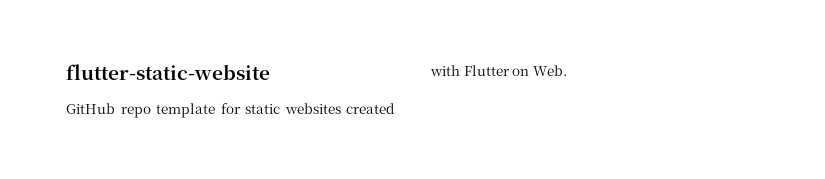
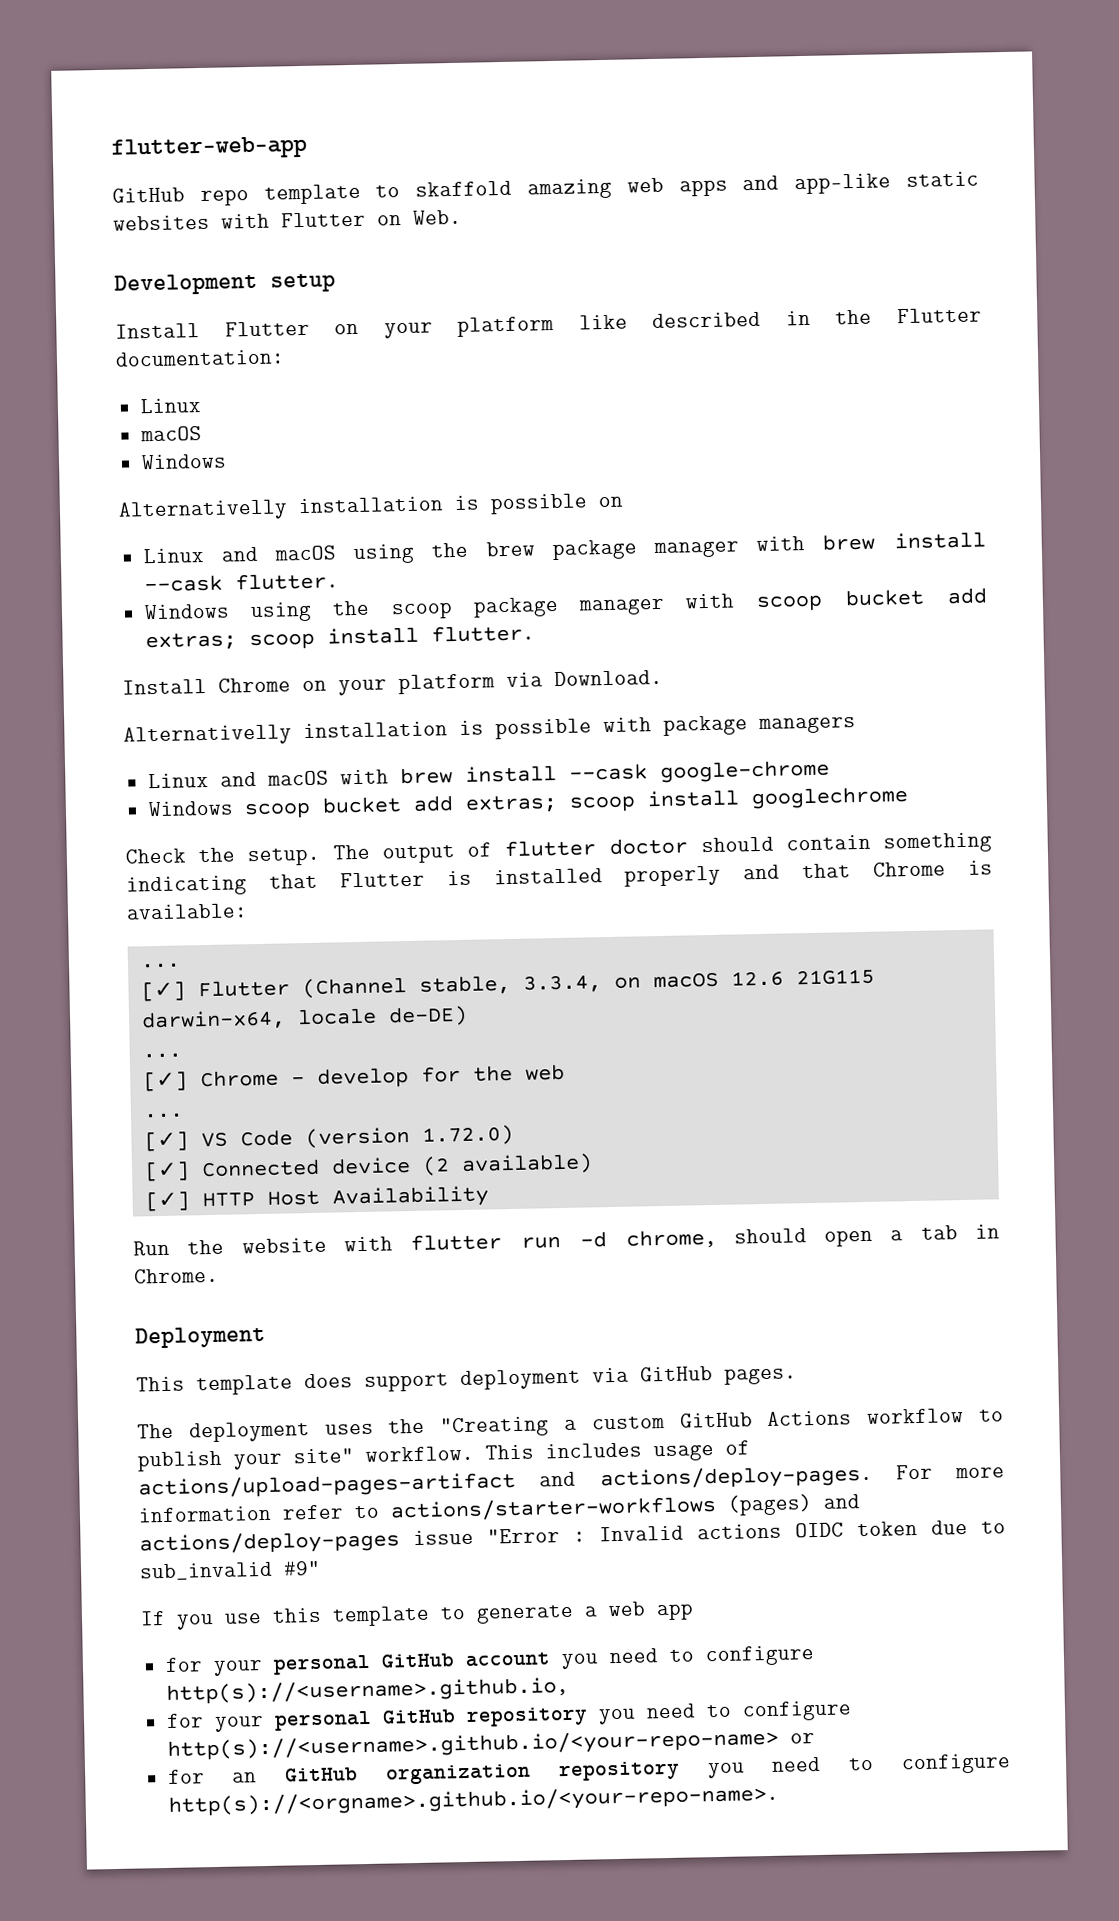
- flutter-static-website
+ flutter-web-app
- GitHub repo template for static websites created with Flutter on Web.
+ GitHub repo template to skaffold amazing web apps and app-like static websites with Flutter on Web.
+ Development setup
+ Install Flutter on your platform like described in the Flutter documentation:
+ Linux
+ macOS
+ Windows
+ Alternativelly installation is possible on
+ Linux and macOS using the brew package manager with brew install --cask flutter.
+ Windows using the scoop package manager with scoop bucket add extras; scoop install flutter.
+ Install Chrome on your platform via Download.
+ Alternativelly installation is possible with package managers
+ Linux and macOS with brew install --cask google-chrome
+ Windows scoop bucket add extras; scoop install googlechrome
+ Check the setup. The output of flutter doctor should contain something indicating that Flutter is installed properly and that Chrome is available:
+ ...
+ [✓] Flutter (Channel stable, 3.3.4, on macOS 12.6 21G115 darwin-x64, locale de-DE)
+ ...
+ [✓] Chrome - develop for the web
+ ...
+ [✓] VS Code (version 1.72.0)
+ [✓] Connected device (2 available)
+ [✓] HTTP Host Availability
+ Run the website with flutter run -d chrome, should open a tab in Chrome.
+ Deployment
+ This template does support deployment via GitHub pages.
+ The deployment uses the "Creating a custom GitHub Actions workflow to publish your site" workflow. This includes usage of actions/upload-pages-artifact and actions/deploy-pages. For more information refer to actions/starter-workflows (pages) and actions/deploy-pages issue "Error : Invalid actions OIDC token due to sub_invalid #9"
+ If you use this template to generate a web app
+ for your personal GitHub account you need to configure http(s)://<username>.github.io,
+ for your personal GitHub repository you need to configure http(s)://<username>.github.io/<your-repo-name> or
+ for an GitHub organization repository you need to configure http(s)://<orgname>.github.io/<your-repo-name>.

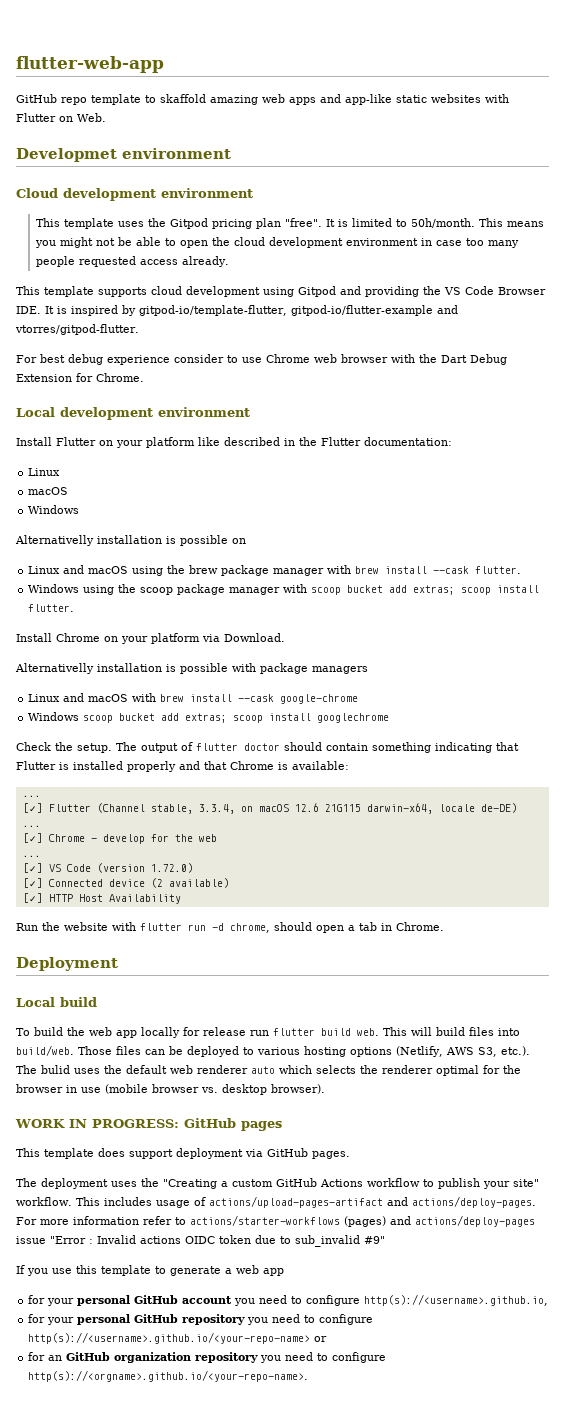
- Development setup
+ Developmet environment
+ Cloud development environment
+ This template uses the Gitpod pricing plan "free". It is limited to 50h/month. This means you might not be able to open the cloud development environment in case too many people requested access already.
+ This template supports cloud development using Gitpod and providing the VS Code Browser IDE. It is inspired by gitpod-io/template-flutter, gitpod-io/flutter-example and vtorres/gitpod-flutter.
+ For best debug experience consider to use Chrome web browser with the Dart Debug Extension for Chrome.
+ Local development environment
+ Local build
+ To build the web app locally for release run flutter build web. This will build files into build/web. Those files can be deployed to various hosting options (Netlify, AWS S3, etc.). The bulid uses the default web renderer auto which selects the renderer optimal for the browser in use (mobile browser vs. desktop browser).
+ WORK IN PROGRESS: GitHub pages

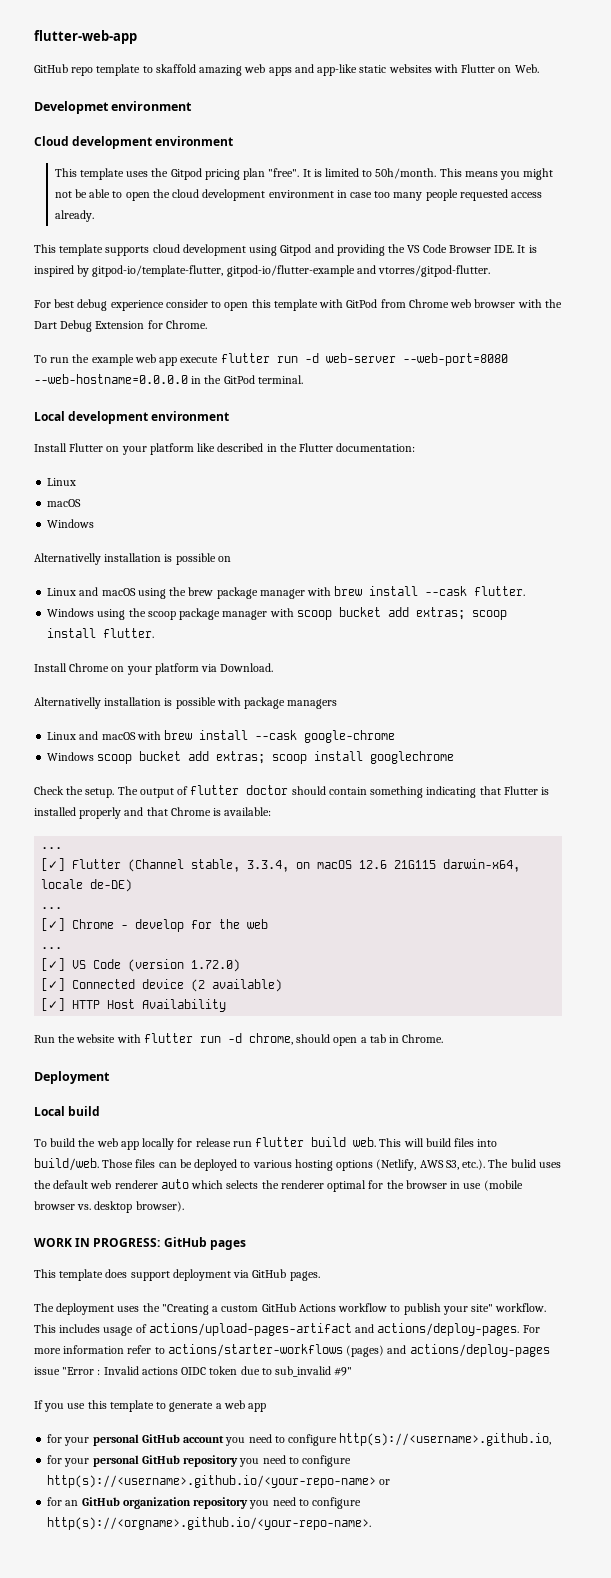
- For best debug experience consider to use Chrome web browser with the Dart Debug Extension for Chrome.
+ For best debug experience consider to open this template with GitPod from Chrome web browser with the Dart Debug Extension for Chrome.
+ To run the example web app execute flutter run -d web-server --web-port=8080 --web-hostname=0.0.0.0 in the GitPod terminal.

